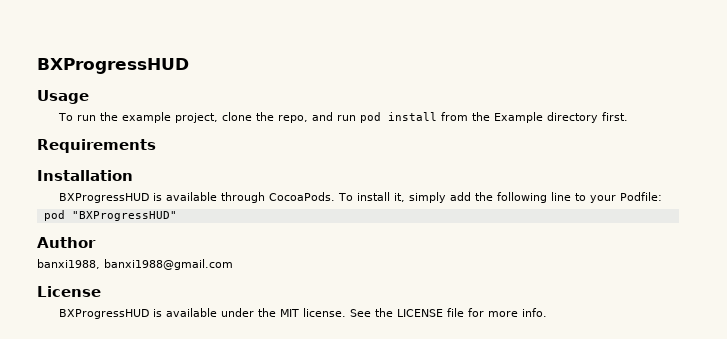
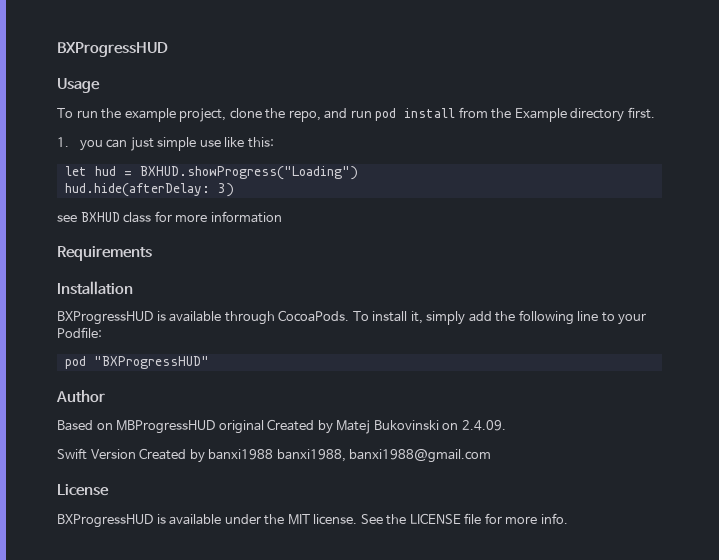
+ 1. you can just simple use like this:
+ let hud = BXHUD.showProgress("Loading")
+ hud.hide(afterDelay: 3)
+ see BXHUD class for more information
- banxi1988, banxi1988@gmail.com
+ Based on MBProgressHUD original Created by Matej Bukovinski on 2.4.09.
+ Swift Version Created by banxi1988 banxi1988, banxi1988@gmail.com

